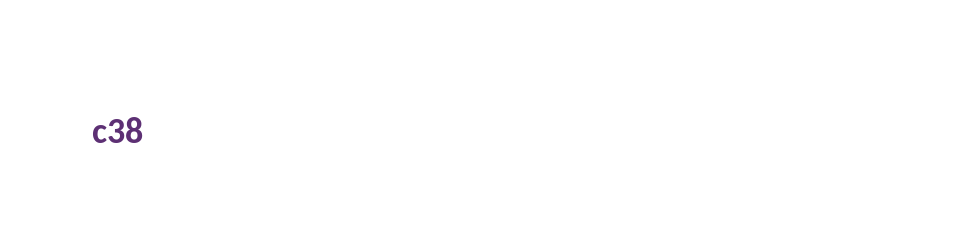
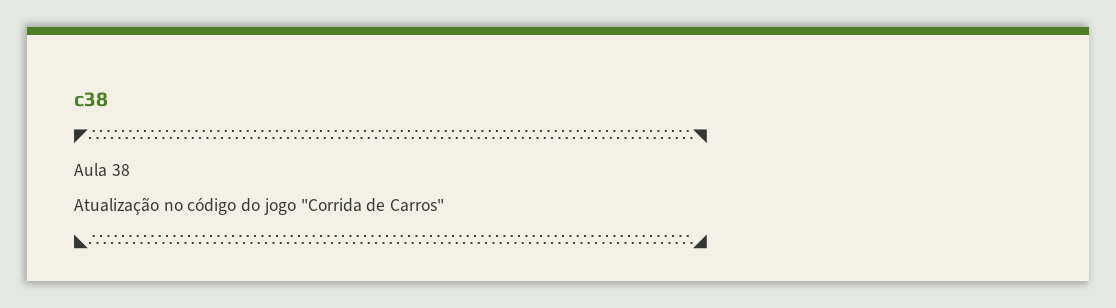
+ ◤∴∵∴∵∴∵∴∵∴∵∴∵∴∵∴∵∴∵∴∵∴∵∴∵∴∵∴∵∴∵∴∵∴∵∴∵∴∵∴∵∴∵∴∵∴∵∴∵∴∵∴∵∴∵∴◥
+ Aula 38
+ Atualização no código do jogo "Corrida de Carros"
+ ◣∴∵∴∵∴∵∴∵∴∵∴∵∴∵∴∵∴∵∴∵∴∵∴∵∴∵∴∵∴∵∴∵∴∵∴∵∴∵∴∵∴∵∴∵∴∵∴∵∴∵∴∵∴∵∴◢

